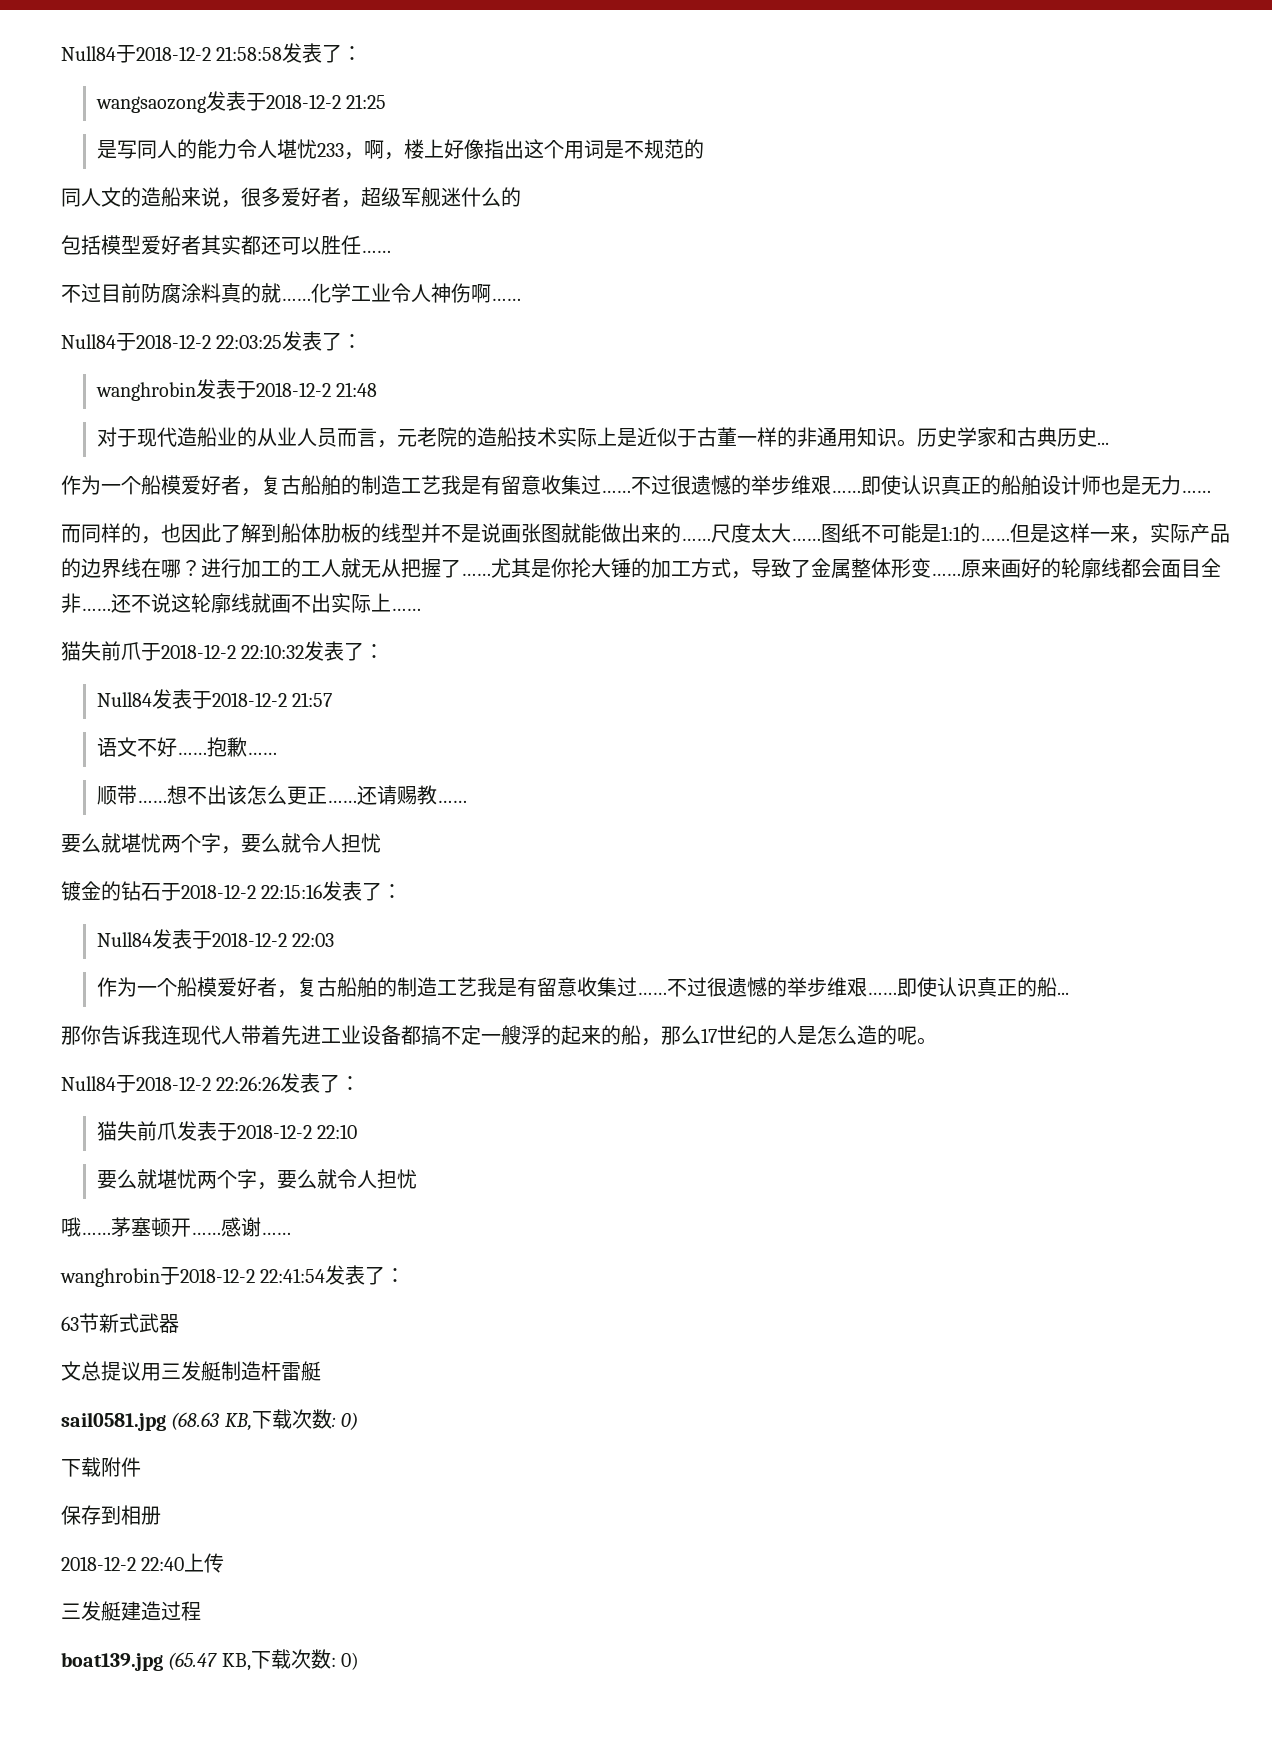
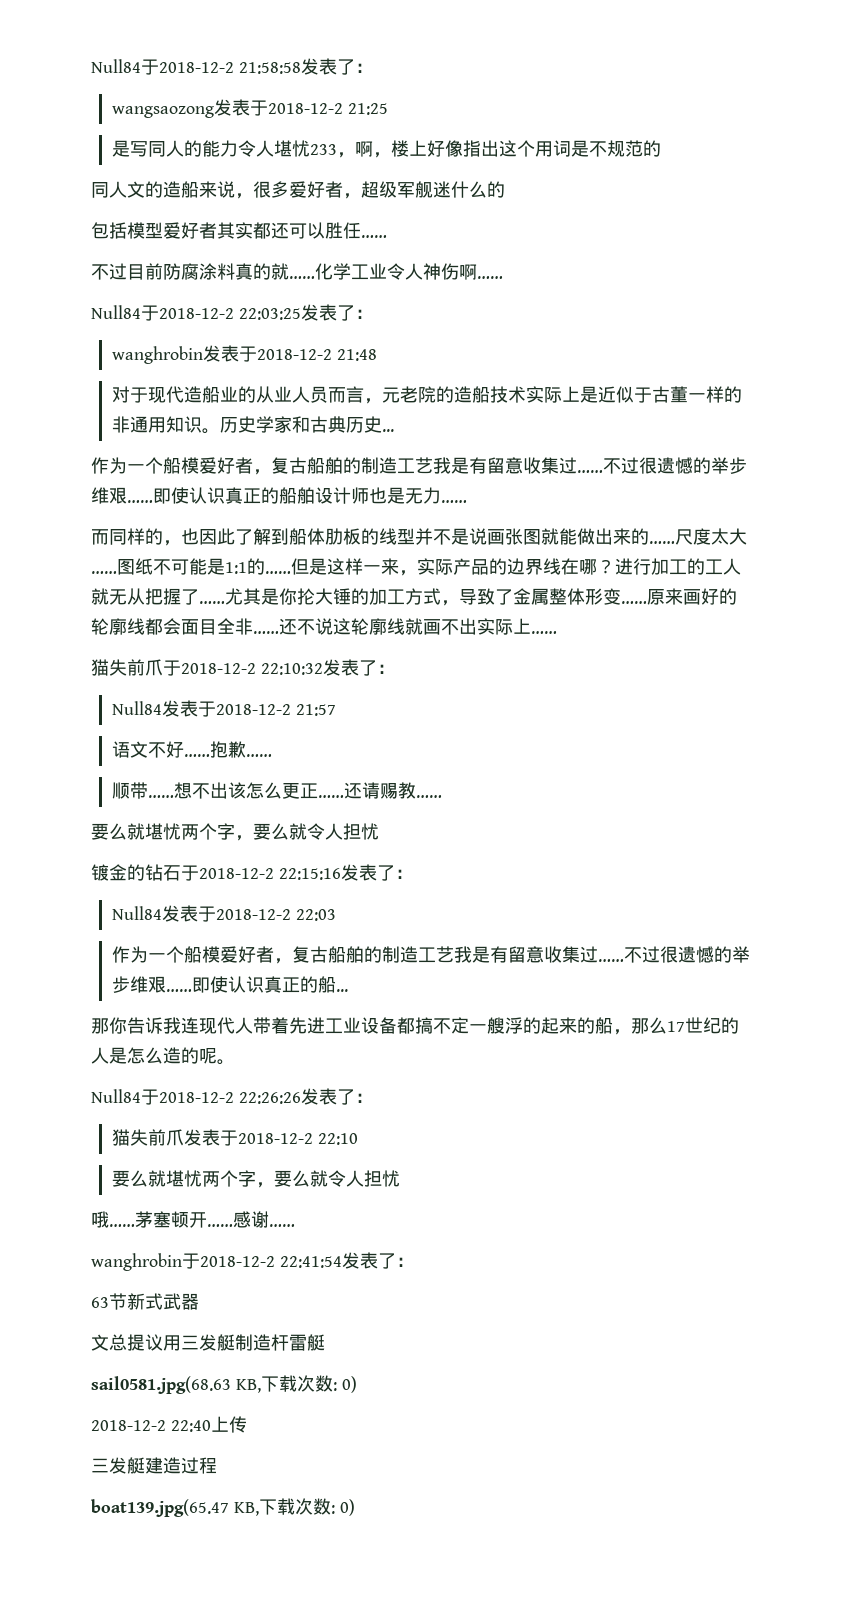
- sail0581.jpg (68.63 KB,下载次数: 0)
- 下载附件
- 保存到相册
+ sail0581.jpg(68.63 KB,下载次数: 0)
- boat139.jpg (65.47 KB,下载次数: 0)
+ boat139.jpg(65.47 KB,下载次数: 0)

